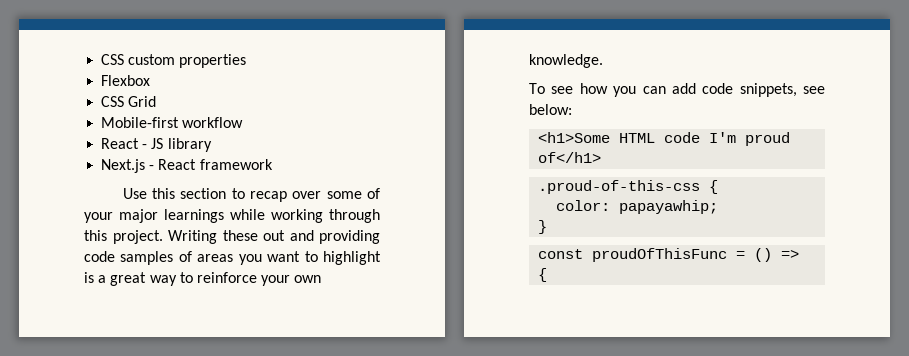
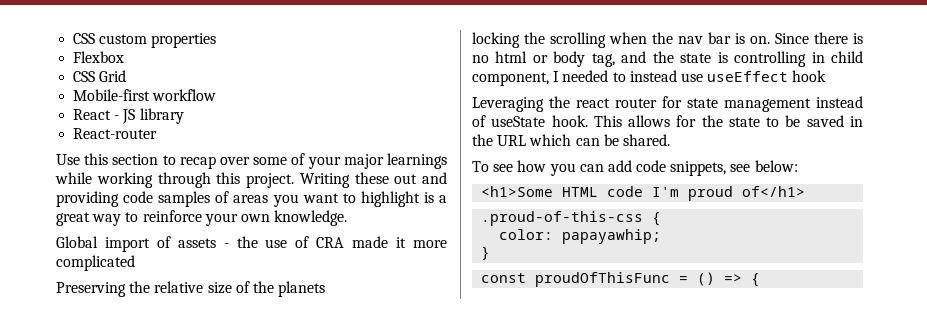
- Next.js - React framework
+ React-router
+ Global import of assets - the use of CRA made it more complicated
+ Preserving the relative size of the planets
+ locking the scrolling when the nav bar is on. Since there is no html or body tag, and the state is controlling in child component, I needed to instead use useEffect hook
+ Leveraging the react router for state management instead of useState hook. This allows for the state to be saved in the URL which can be shared.

